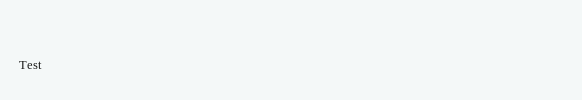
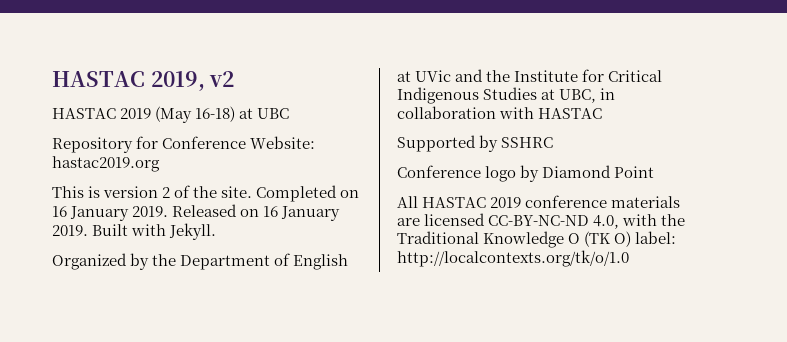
- Test
+ HASTAC 2019, v2
+ HASTAC 2019 (May 16-18) at UBC
+ Repository for Conference Website: hastac2019.org
+ This is version 2 of the site. Completed on 16 January 2019. Released on 16 January 2019. Built with Jekyll.
+ Organized by the Department of English at UVic and the Institute for Critical Indigenous Studies at UBC, in collaboration with HASTAC
+ Supported by SSHRC
+ Conference logo by Diamond Point
+ All HASTAC 2019 conference materials are licensed CC-BY-NC-ND 4.0, with the Traditional Knowledge O (TK O) label: http://localcontexts.org/tk/o/1.0

